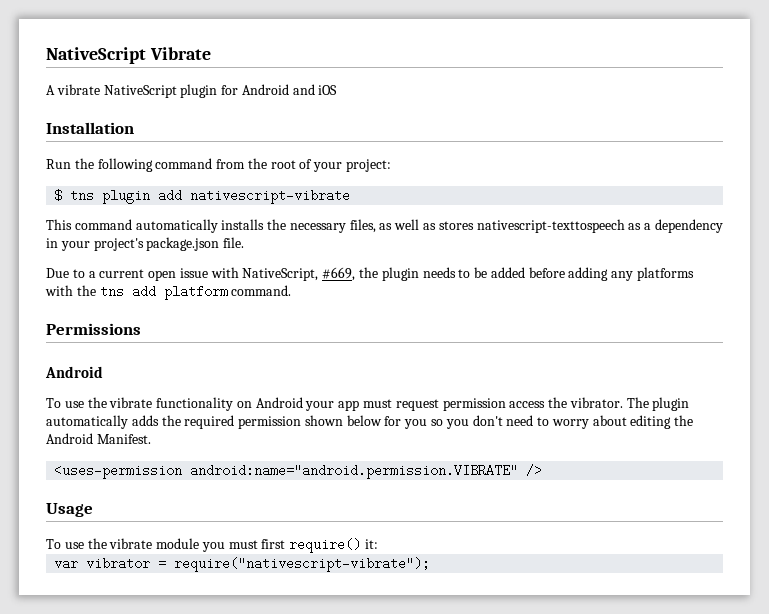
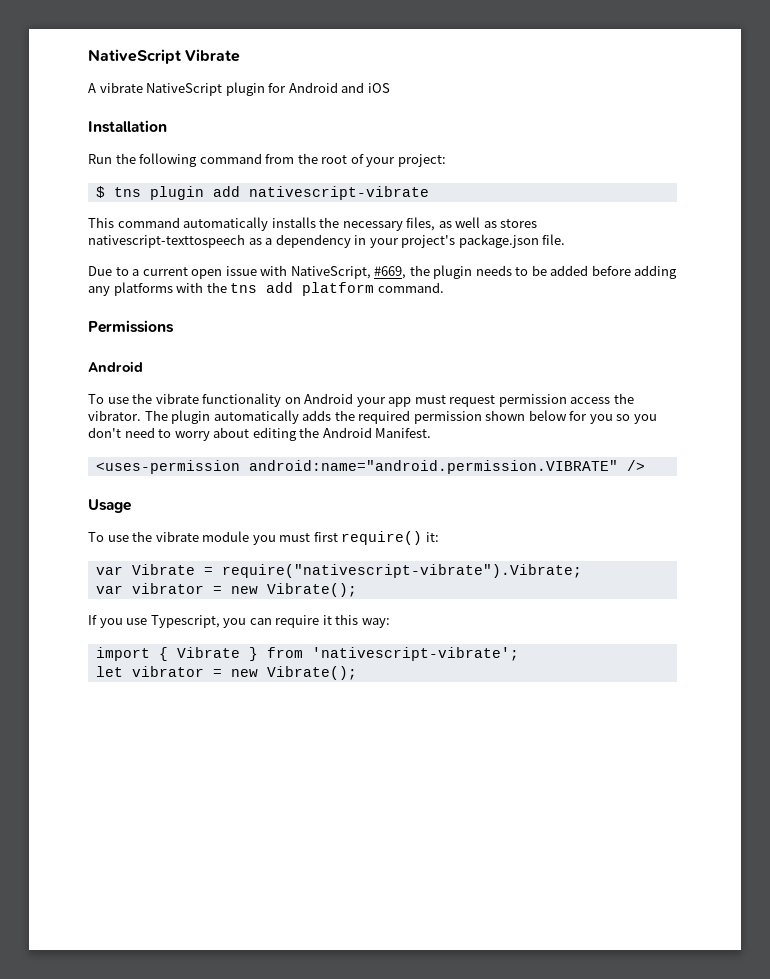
+ var Vibrate = require("nativescript-vibrate").Vibrate;
- var vibrator = require("nativescript-vibrate");
+ var vibrator = new Vibrate();
+ If you use Typescript, you can require it this way:
+ import { Vibrate } from 'nativescript-vibrate';
+ let vibrator = new Vibrate();

